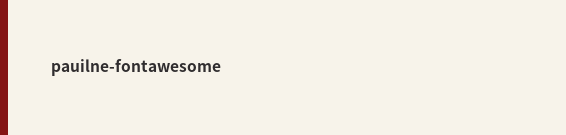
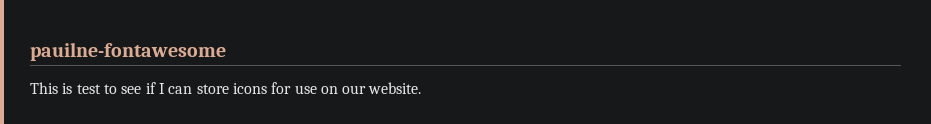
+ This is test to see if I can store icons for use on our website.

